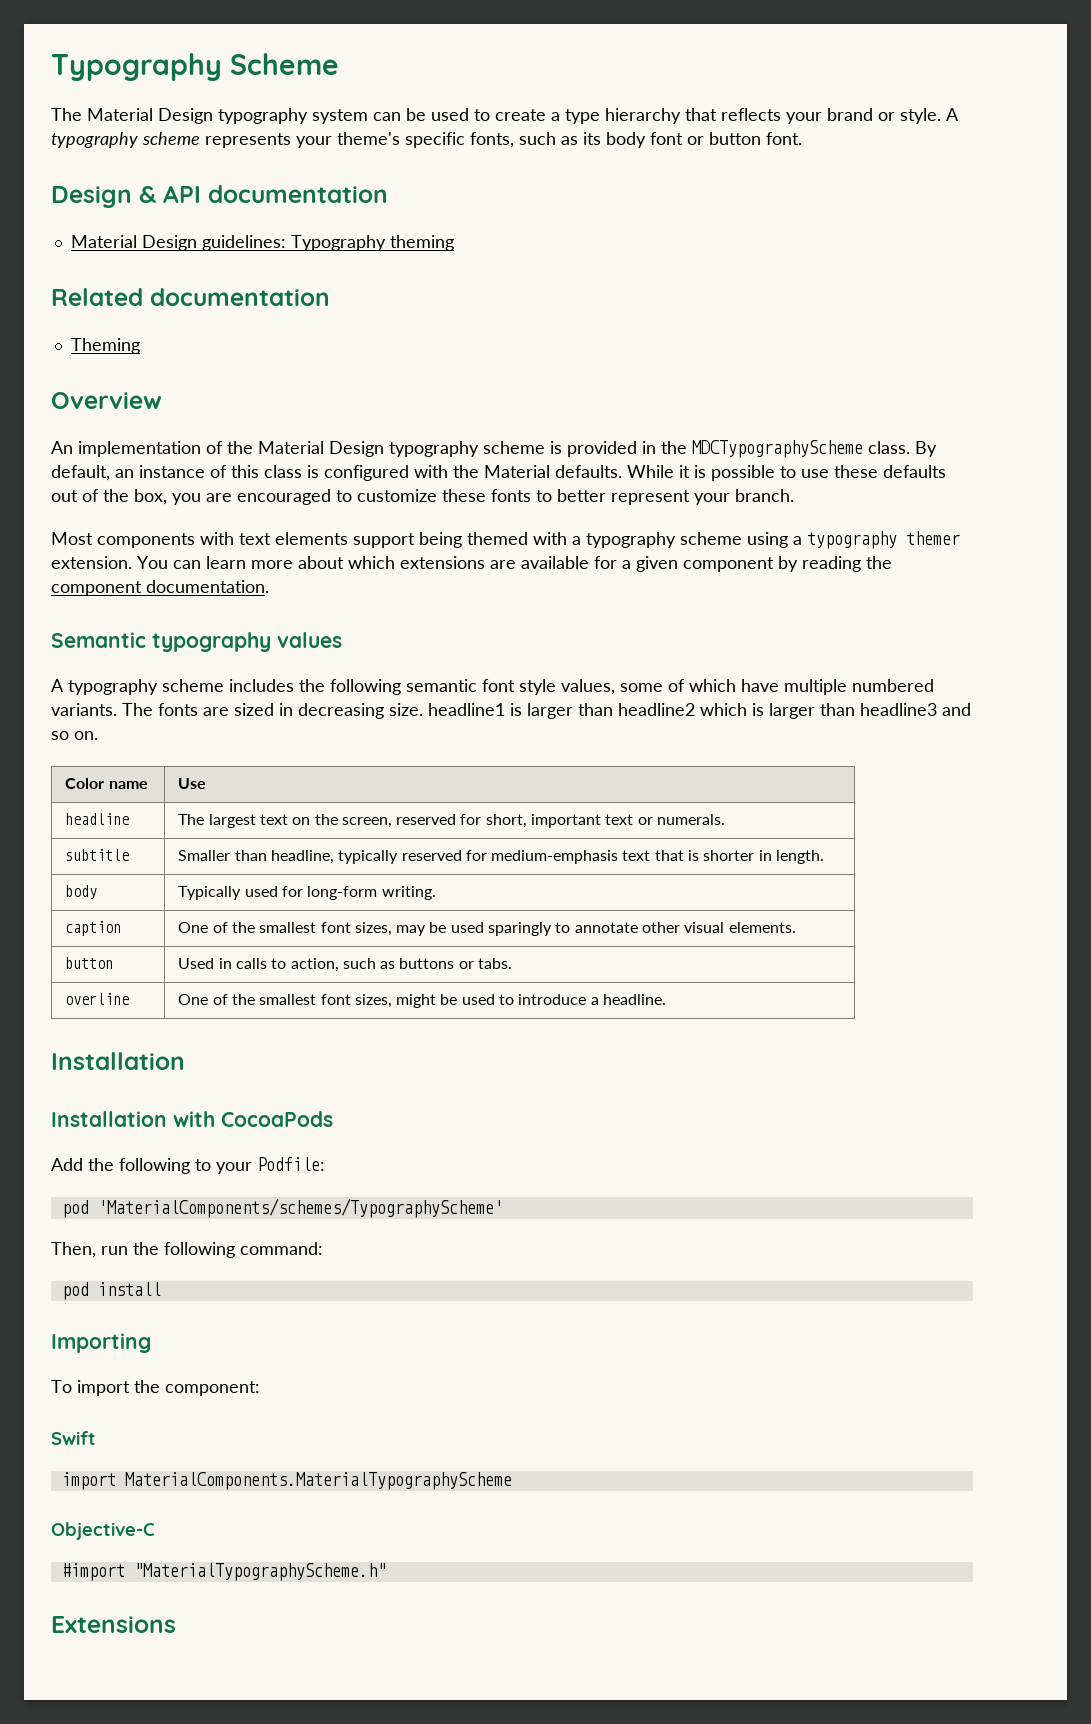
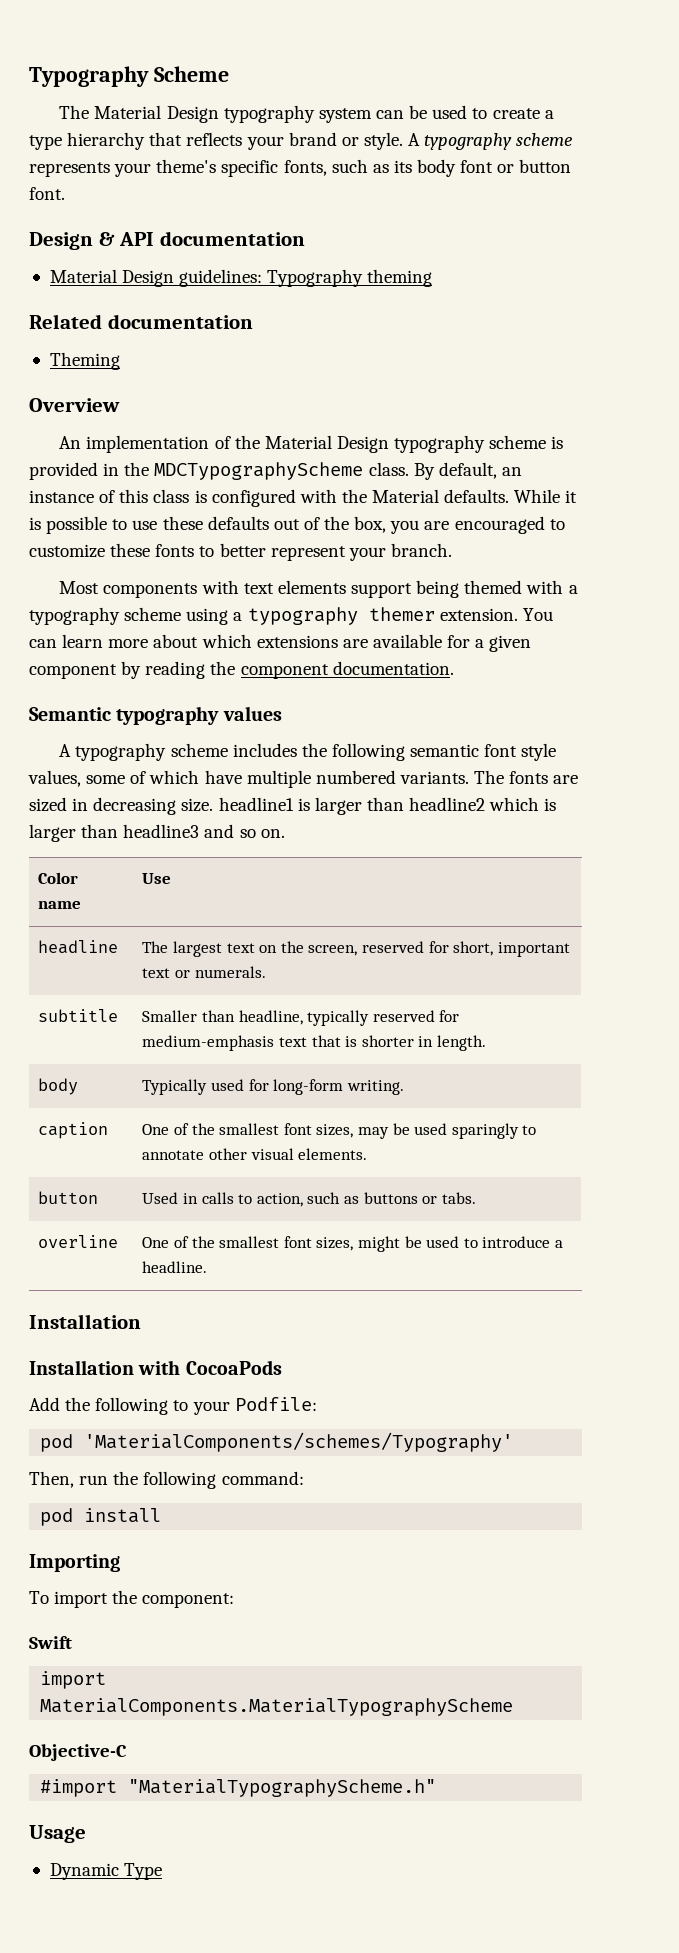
- pod 'MaterialComponents/schemes/TypographyScheme'
+ pod 'MaterialComponents/schemes/Typography'
- Extensions
+ Usage
+ Dynamic Type

